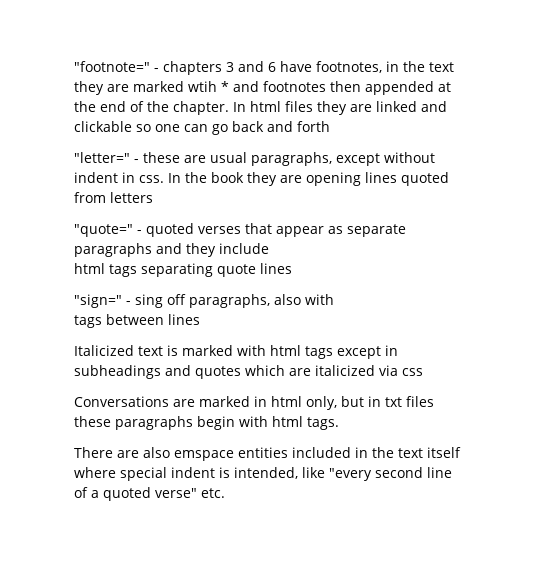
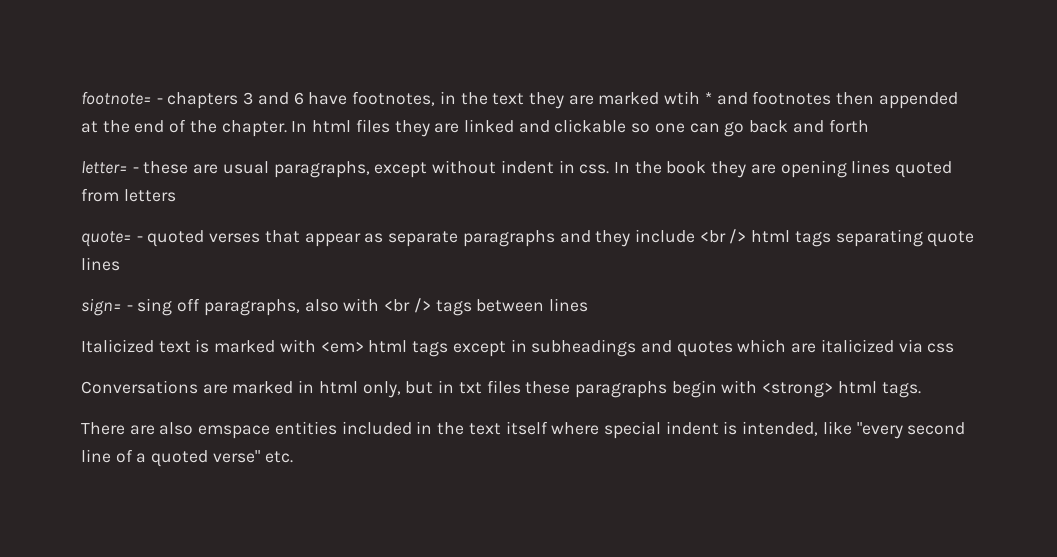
- "footnote=" - chapters 3 and 6 have footnotes, in the text they are marked wtih * and footnotes then appended at the end of the chapter.
+ footnote= - chapters 3 and 6 have footnotes, in the text they are marked wtih * and footnotes then appended at the end of the chapter.
- "letter=" - these are usual paragraphs, except without indent in css.
+ letter= - these are usual paragraphs, except without indent in css.
- "quote=" - quoted verses that appear as separate paragraphs and they include
- html tags separating quote lines
+ quote= - quoted verses that appear as separate paragraphs and they include <br /> html tags separating quote lines
- "sign=" - sing off paragraphs, also with
- tags between lines
+ sign= - sing off paragraphs, also with <br /> tags between lines
- Italicized text is marked with html tags except in subheadings and quotes which are italicized via css
+ Italicized text is marked with <em> html tags except in subheadings and quotes which are italicized via css
- Conversations are marked in html only, but in txt files these paragraphs begin with html tags.
+ Conversations are marked in html only, but in txt files these paragraphs begin with <strong> html tags.

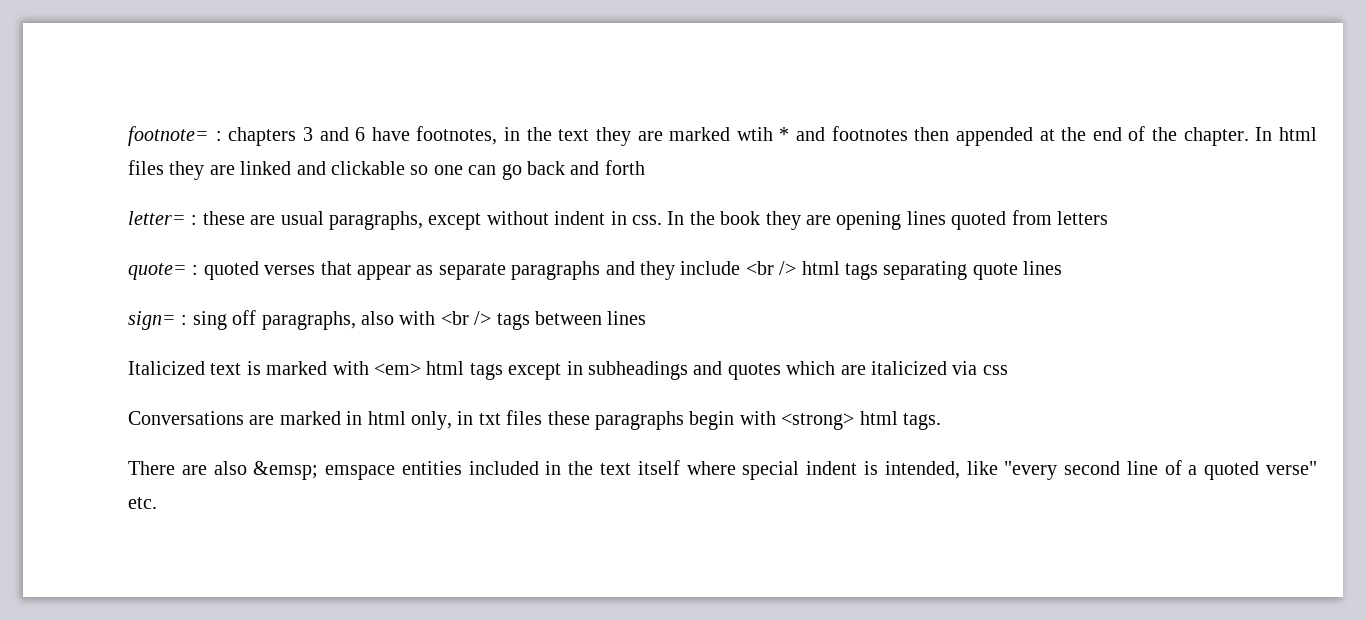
- footnote= - chapters 3 and 6 have footnotes, in the text they are marked wtih * and footnotes then appended at the end of the chapter.
+ footnote= : chapters 3 and 6 have footnotes, in the text they are marked wtih * and footnotes then appended at the end of the chapter.
- letter= - these are usual paragraphs, except without indent in css.
+ letter= : these are usual paragraphs, except without indent in css.
- quote= - quoted verses that appear as separate paragraphs and they include <br /> html tags separating quote lines
+ quote= : quoted verses that appear as separate paragraphs and they include <br /> html tags separating quote lines
- sign= - sing off paragraphs, also with <br /> tags between lines
+ sign= : sing off paragraphs, also with <br /> tags between lines
- Conversations are marked in html only, but in txt files these paragraphs begin with <strong> html tags.
+ Conversations are marked in html only, in txt files these paragraphs begin with <strong> html tags.
- There are also emspace entities included in the text itself where special indent is intended, like "every second line of a quoted verse" etc.
+ There are also &emsp; emspace entities included in the text itself where special indent is intended, like "every second line of a quoted verse" etc.

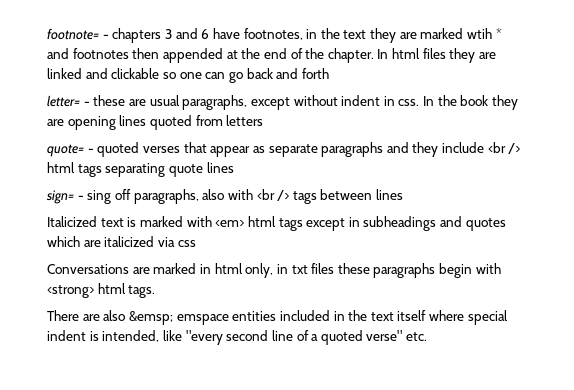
- footnote= : chapters 3 and 6 have footnotes, in the text they are marked wtih * and footnotes then appended at the end of the chapter.
+ footnote= - chapters 3 and 6 have footnotes, in the text they are marked wtih * and footnotes then appended at the end of the chapter.
- letter= : these are usual paragraphs, except without indent in css.
+ letter= - these are usual paragraphs, except without indent in css.
- quote= : quoted verses that appear as separate paragraphs and they include <br /> html tags separating quote lines
+ quote= - quoted verses that appear as separate paragraphs and they include <br /> html tags separating quote lines
- sign= : sing off paragraphs, also with <br /> tags between lines
+ sign= - sing off paragraphs, also with <br /> tags between lines

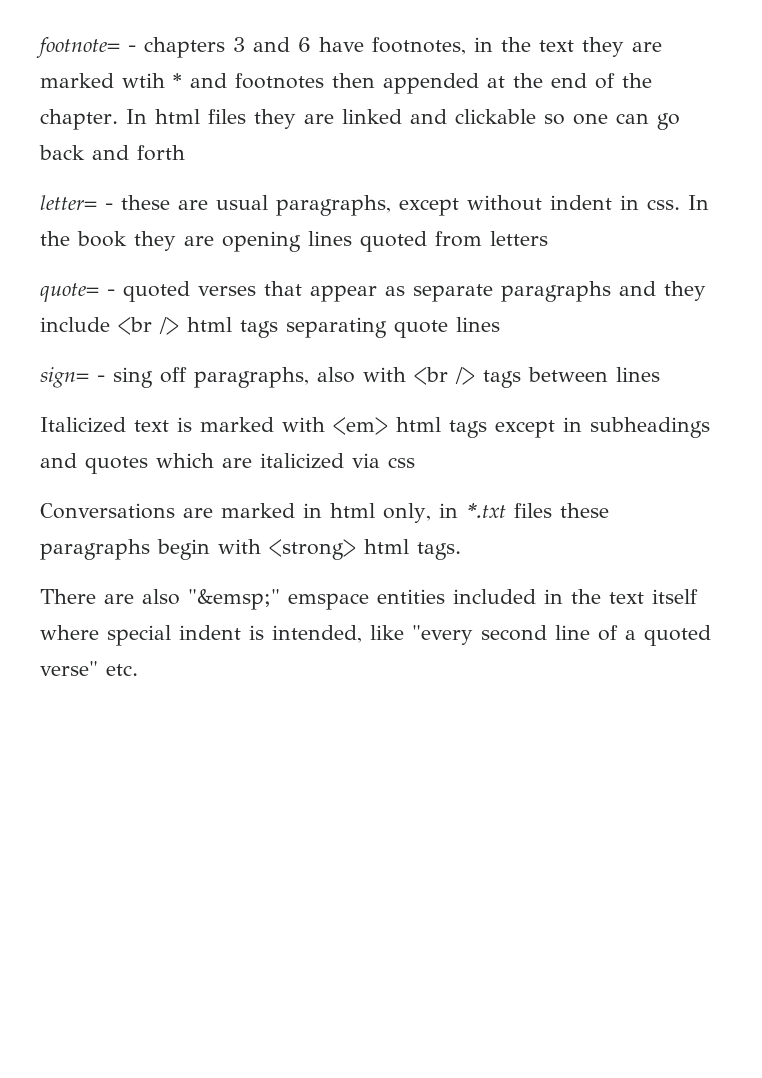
- Conversations are marked in html only, in txt files these paragraphs begin with <strong> html tags.
+ Conversations are marked in html only, in *.txt files these paragraphs begin with <strong> html tags.
- There are also &emsp; emspace entities included in the text itself where special indent is intended, like "every second line of a quoted verse" etc.
+ There are also "&emsp;" emspace entities included in the text itself where special indent is intended, like "every second line of a quoted verse" etc.

